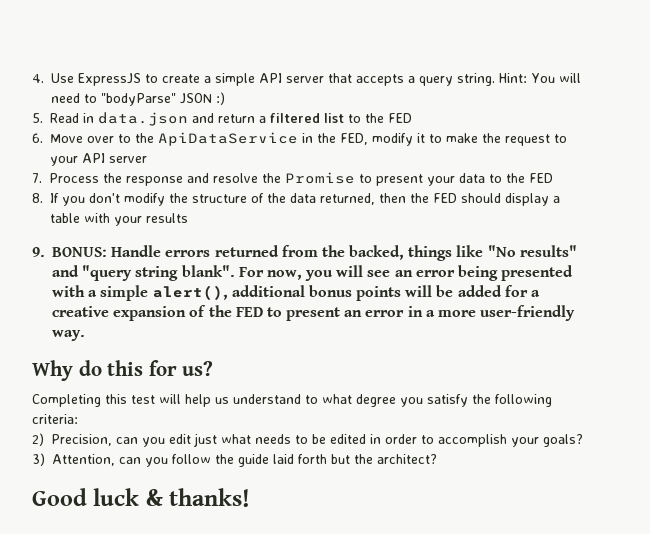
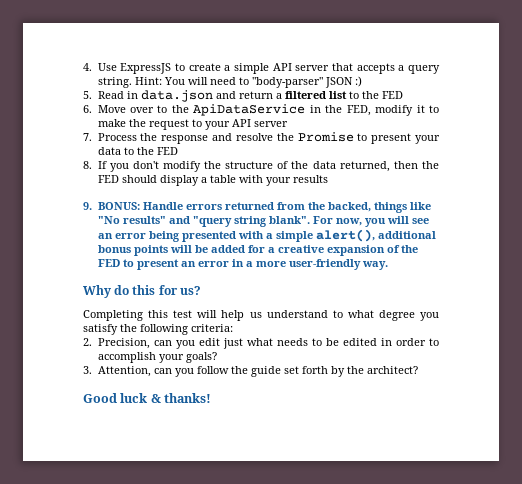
- Hint: You will need to "bodyParse" JSON :)
+ Hint: You will need to "body-parser" JSON :)
- 2) Precision, can you edit just what needs to be edited in order to accomplish your goals?
+ 2. Precision, can you edit just what needs to be edited in order to accomplish your goals?
- 3) Attention, can you follow the guide laid forth but the architect?
+ 3. Attention, can you follow the guide set forth by the architect?

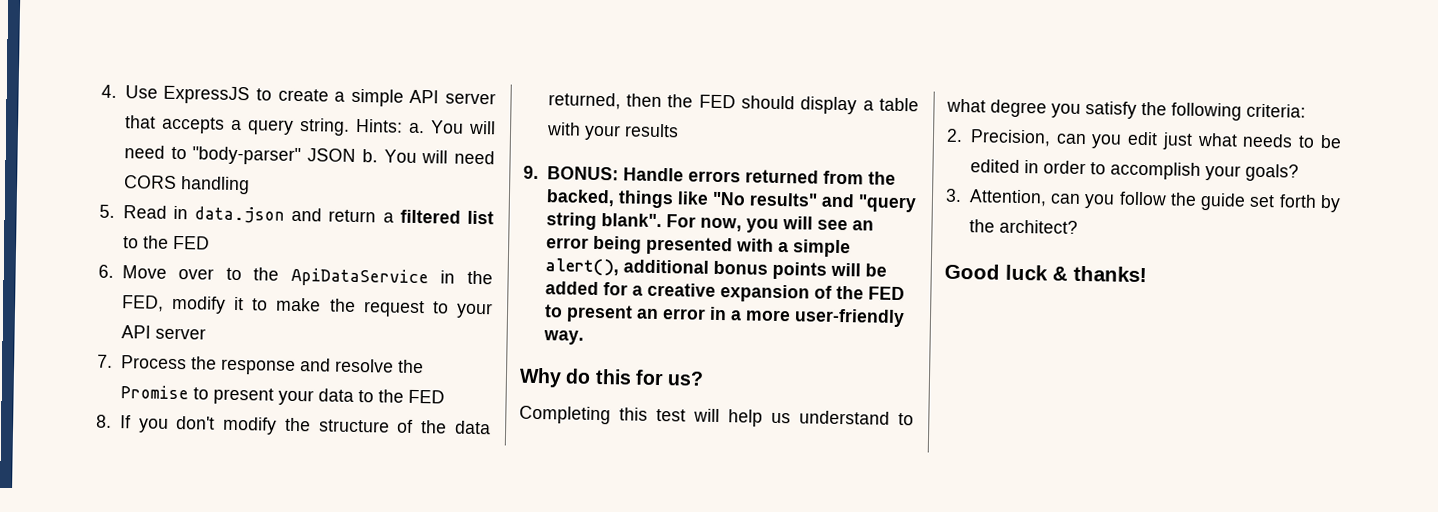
- Hint: You will need to "body-parser" JSON :)
+ Hints: a. You will need to "body-parser" JSON b. You will need CORS handling

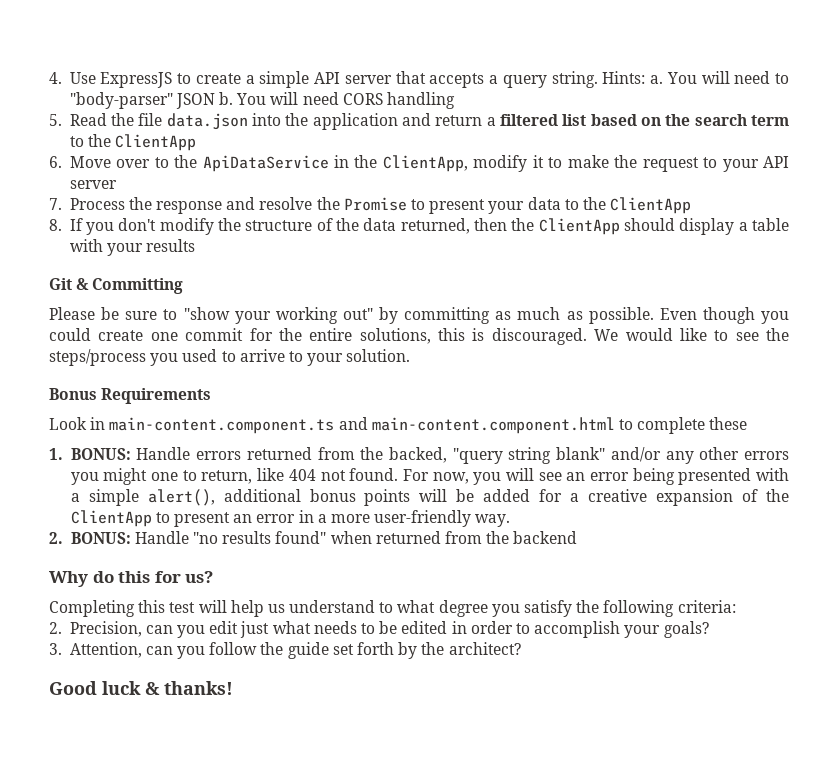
- 5. Read in data.json and return a filtered list to the FED
+ 5. Read the file data.json into the application and return a filtered list based on the search term to the ClientApp
- 6. Move over to the ApiDataService in the FED, modify it to make the request to your API server
+ 6. Move over to the ApiDataService in the ClientApp, modify it to make the request to your API server
- 7. Process the response and resolve the Promise to present your data to the FED
+ 7. Process the response and resolve the Promise to present your data to the ClientApp
- 8. If you don't modify the structure of the data returned, then the FED should display a table with your results
+ 8. If you don't modify the structure of the data returned, then the ClientApp should display a table with your results
- 9. BONUS: Handle errors returned from the backed, things like "No results" and "query string blank".
+ Git & Committing
+ Please be sure to "show your working out" by committing as much as possible. Even though you could create one commit for the entire solutions, this is discouraged. We would like to see the steps/process you used to arrive to your solution.
+ Bonus Requirements
+ Look in main-content.component.ts and main-content.component.html to complete these
+ 1. BONUS: Handle errors returned from the backed, "query string blank" and/or any other errors you might one to return, like 404 not found.
- For now, you will see an error being presented with a simple alert(), additional bonus points will be added for a creative expansion of the FED to present an error in a more user-friendly way.
+ For now, you will see an error being presented with a simple alert(), additional bonus points will be added for a creative expansion of the ClientApp to present an error in a more user-friendly way.
+ 2. BONUS: Handle "no results found" when returned from the backend

